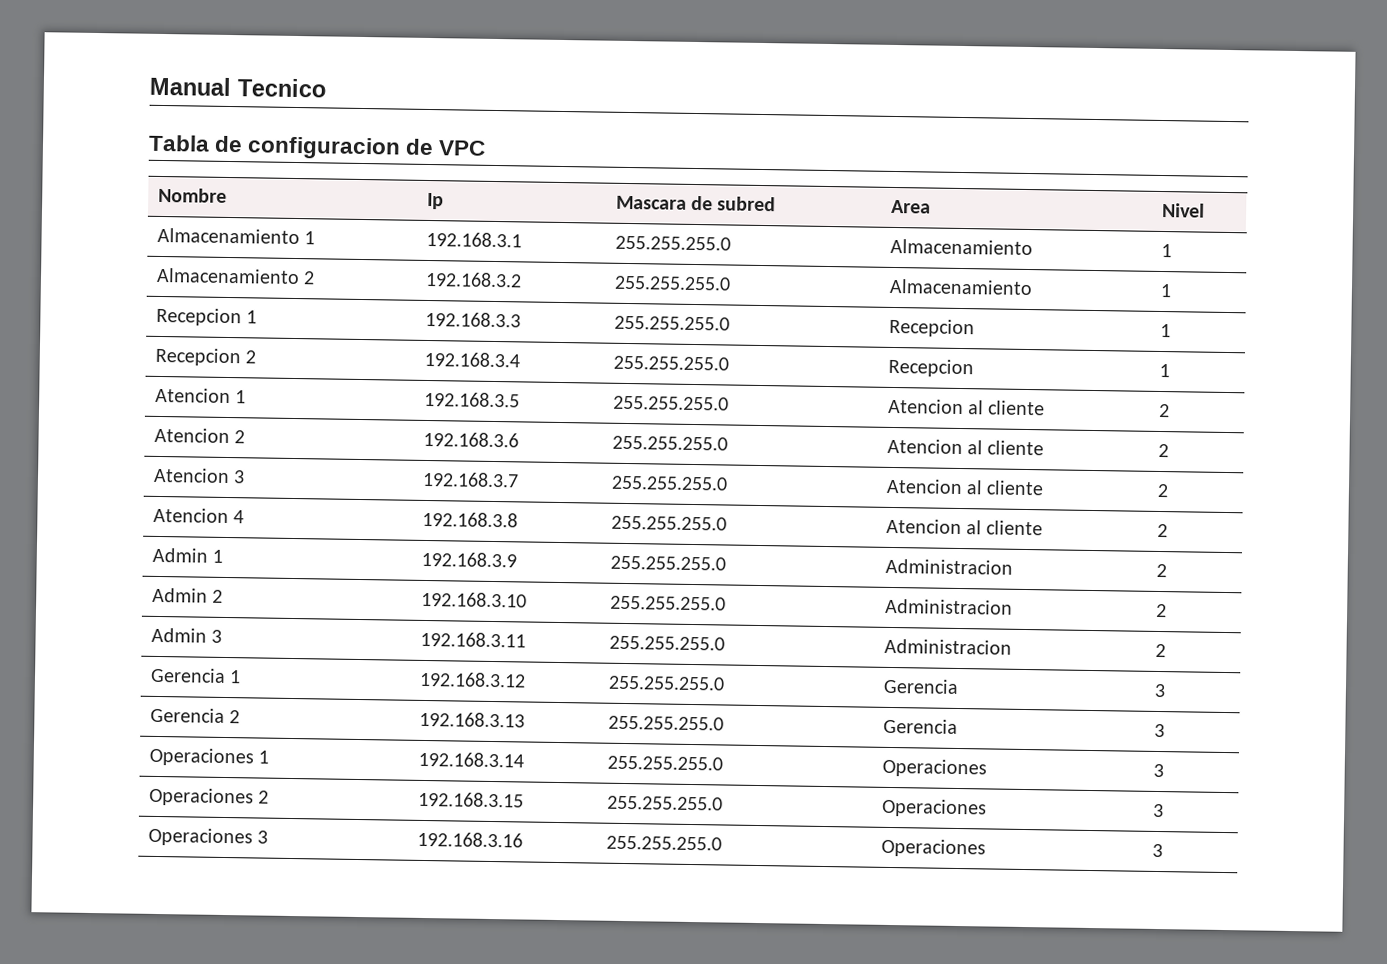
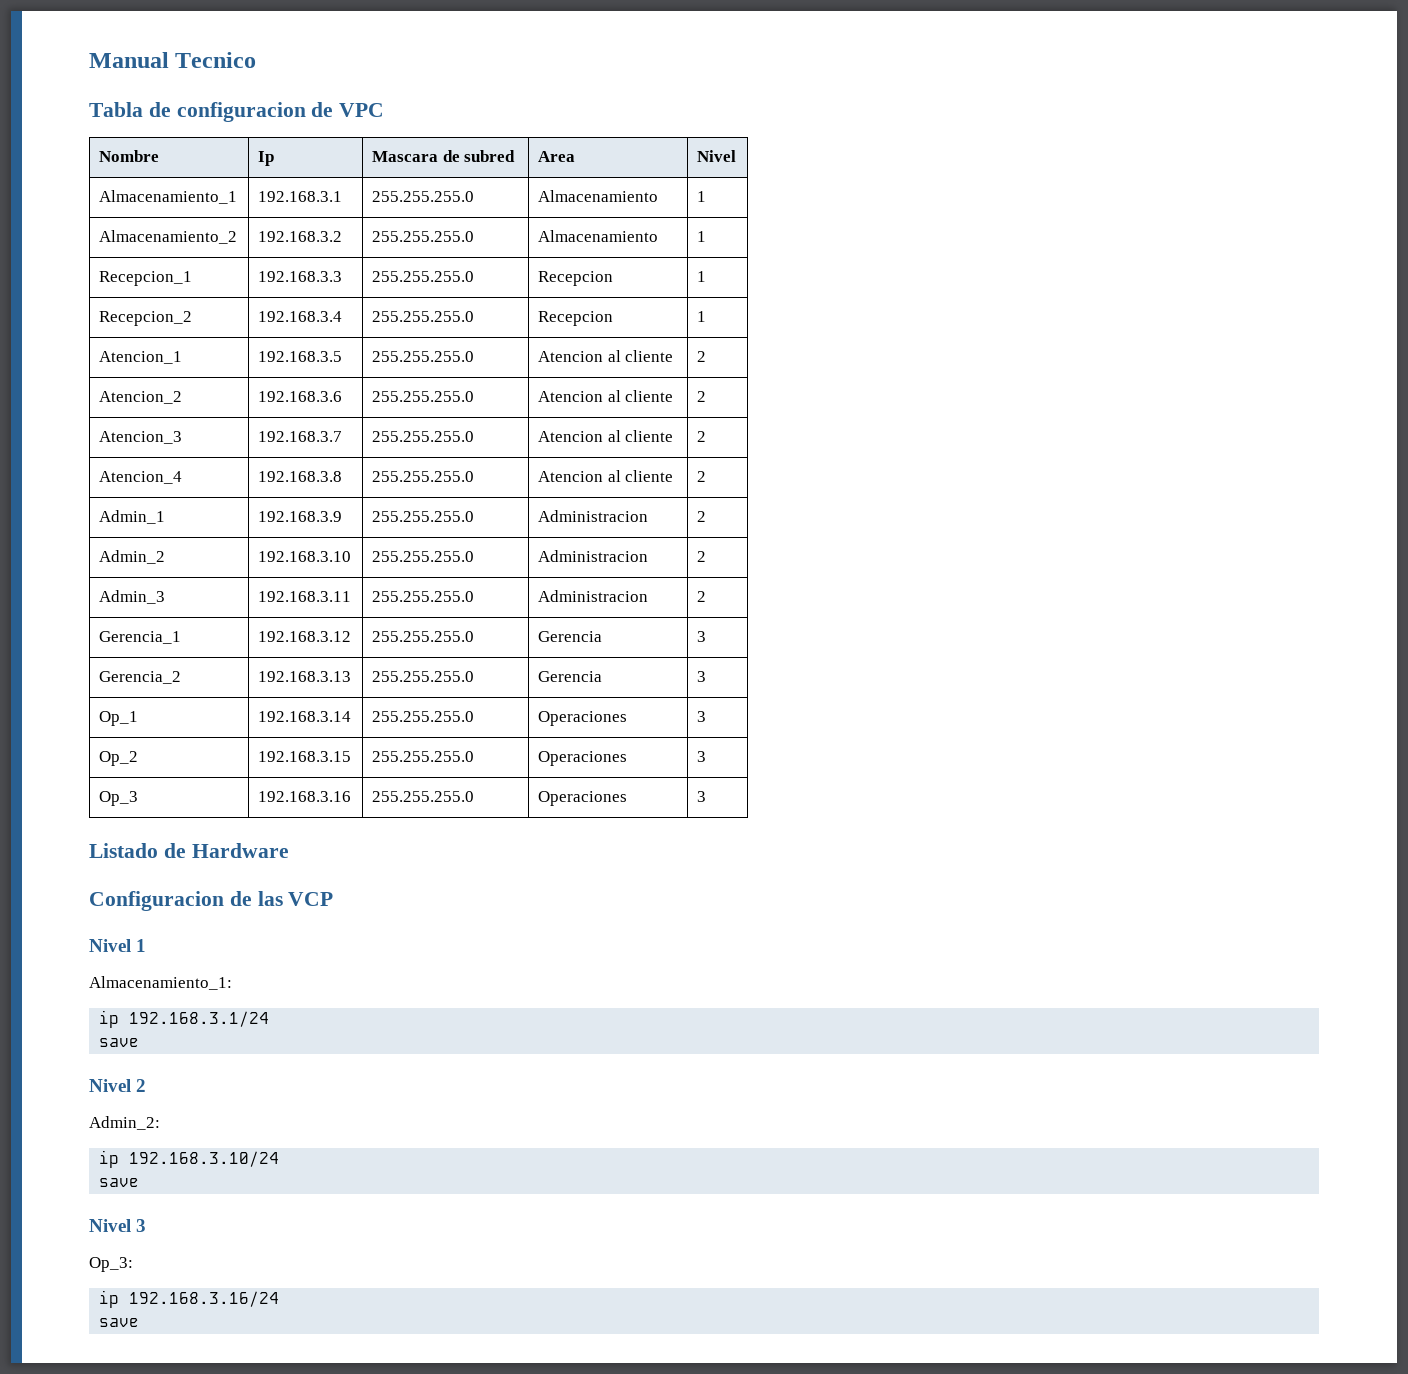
- Almacenamiento 1 | 192.168.3.1 | 255.255.255.0 | Almacenamiento | 1
+ Almacenamiento_1 | 192.168.3.1 | 255.255.255.0 | Almacenamiento | 1
- Almacenamiento 2 | 192.168.3.2 | 255.255.255.0 | Almacenamiento | 1
+ Almacenamiento_2 | 192.168.3.2 | 255.255.255.0 | Almacenamiento | 1
- Recepcion 1 | 192.168.3.3 | 255.255.255.0 | Recepcion | 1
+ Recepcion_1 | 192.168.3.3 | 255.255.255.0 | Recepcion | 1
- Recepcion 2 | 192.168.3.4 | 255.255.255.0 | Recepcion | 1
+ Recepcion_2 | 192.168.3.4 | 255.255.255.0 | Recepcion | 1
- Atencion 1 | 192.168.3.5 | 255.255.255.0 | Atencion al cliente | 2
+ Atencion_1 | 192.168.3.5 | 255.255.255.0 | Atencion al cliente | 2
- Atencion 2 | 192.168.3.6 | 255.255.255.0 | Atencion al cliente | 2
+ Atencion_2 | 192.168.3.6 | 255.255.255.0 | Atencion al cliente | 2
- Atencion 3 | 192.168.3.7 | 255.255.255.0 | Atencion al cliente | 2
+ Atencion_3 | 192.168.3.7 | 255.255.255.0 | Atencion al cliente | 2
- Atencion 4 | 192.168.3.8 | 255.255.255.0 | Atencion al cliente | 2
+ Atencion_4 | 192.168.3.8 | 255.255.255.0 | Atencion al cliente | 2
- Admin 1 | 192.168.3.9 | 255.255.255.0 | Administracion | 2
+ Admin_1 | 192.168.3.9 | 255.255.255.0 | Administracion | 2
- Admin 2 | 192.168.3.10 | 255.255.255.0 | Administracion | 2
+ Admin_2 | 192.168.3.10 | 255.255.255.0 | Administracion | 2
- Admin 3 | 192.168.3.11 | 255.255.255.0 | Administracion | 2
+ Admin_3 | 192.168.3.11 | 255.255.255.0 | Administracion | 2
- Gerencia 1 | 192.168.3.12 | 255.255.255.0 | Gerencia | 3
+ Gerencia_1 | 192.168.3.12 | 255.255.255.0 | Gerencia | 3
- Gerencia 2 | 192.168.3.13 | 255.255.255.0 | Gerencia | 3
+ Gerencia_2 | 192.168.3.13 | 255.255.255.0 | Gerencia | 3
- Operaciones 1 | 192.168.3.14 | 255.255.255.0 | Operaciones | 3
+ Op_1 | 192.168.3.14 | 255.255.255.0 | Operaciones | 3
- Operaciones 2 | 192.168.3.15 | 255.255.255.0 | Operaciones | 3
+ Op_2 | 192.168.3.15 | 255.255.255.0 | Operaciones | 3
- Operaciones 3 | 192.168.3.16 | 255.255.255.0 | Operaciones | 3
+ Op_3 | 192.168.3.16 | 255.255.255.0 | Operaciones | 3
+ Listado de Hardware
+ Configuracion de las VCP
+ Nivel 1
+ Almacenamiento_1:
+ ip 192.168.3.1/24
+ save
+ Nivel 2
+ Admin_2:
+ ip 192.168.3.10/24
+ save
+ Nivel 3
+ Op_3:
+ ip 192.168.3.16/24
+ save

